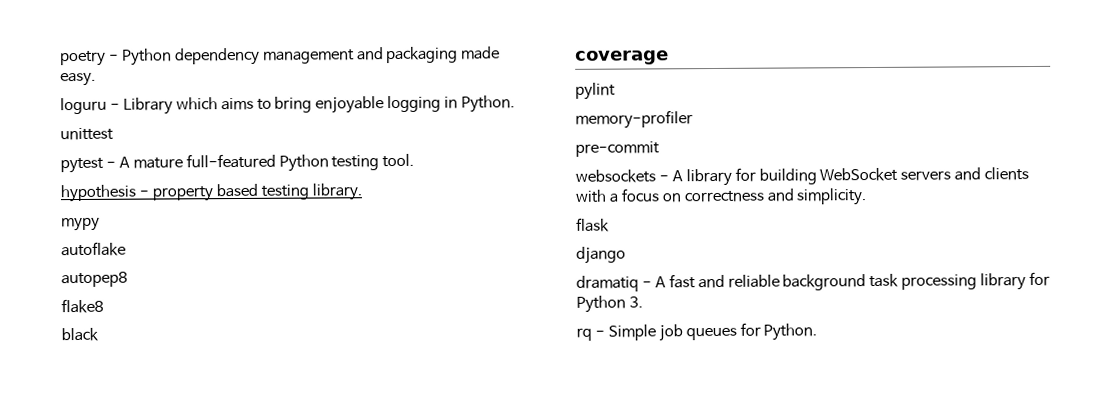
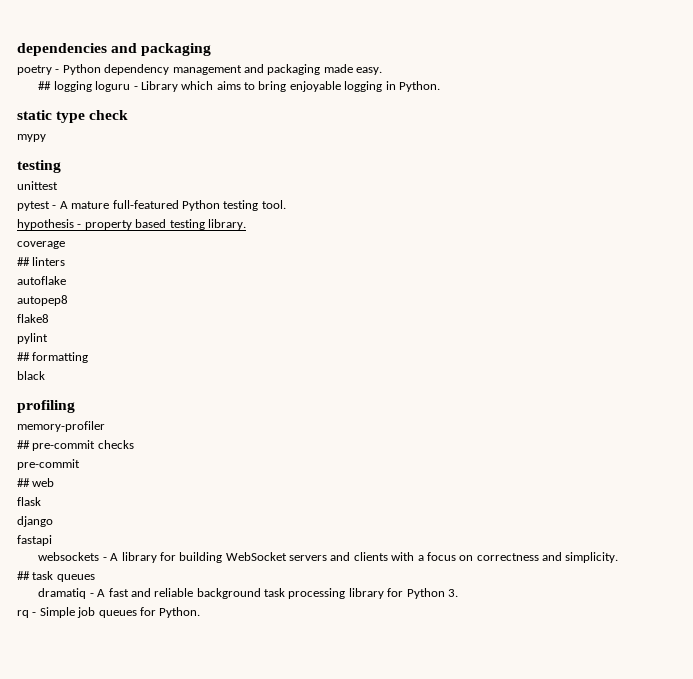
+ dependencies and packaging
- loguru - Library which aims to bring enjoyable logging in Python.
+ ## logging loguru - Library which aims to bring enjoyable logging in Python.
+ static type check
+ mypy
+ testing
- mypy
+ coverage
+ ## linters
+ pylint
+ ## formatting
- coverage
- pylint
+ profiling
+ ## pre-commit checks
  pre-commit
+ ## web
+ flask
+ django
+ fastapi
- flask
- django
+ ## task queues

